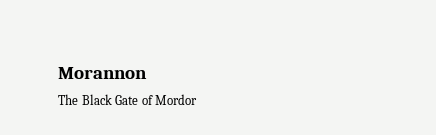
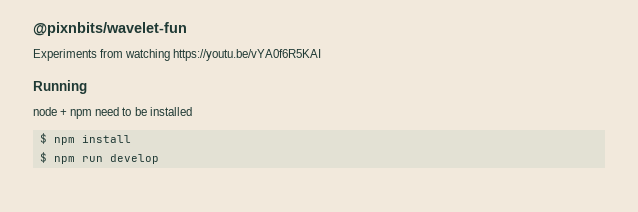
- Morannon
- The Black Gate of Mordor
+ @pixnbits/wavelet-fun
+ Experiments from watching https://youtu.be/vYA0f6R5KAI
+ Running
+ node + npm need to be installed
+ $ npm install
+ $ npm run develop

